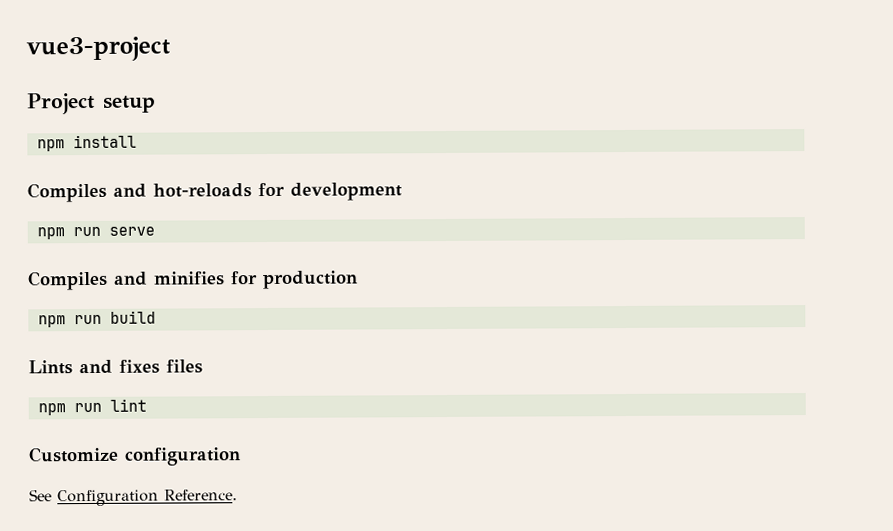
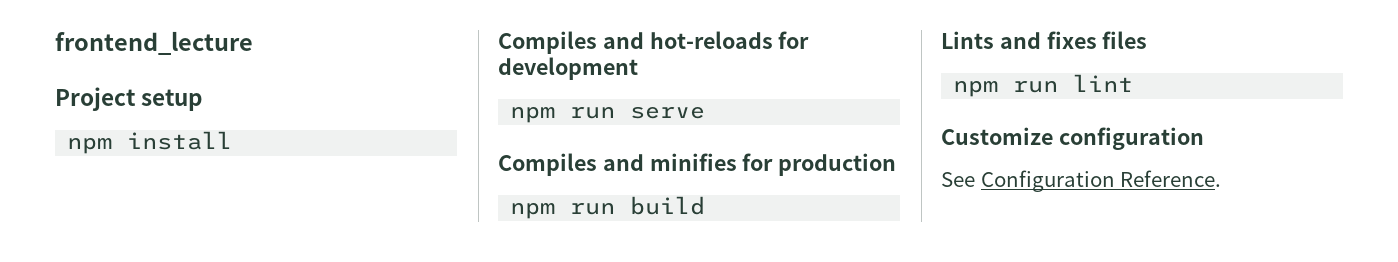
- vue3-project
+ frontend_lecture

